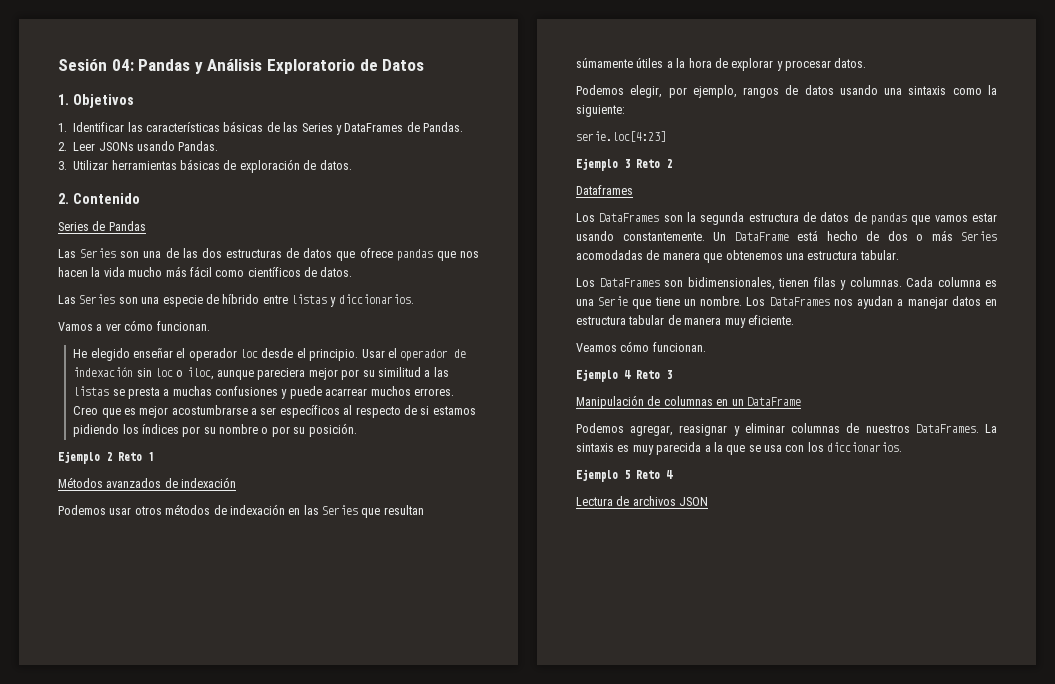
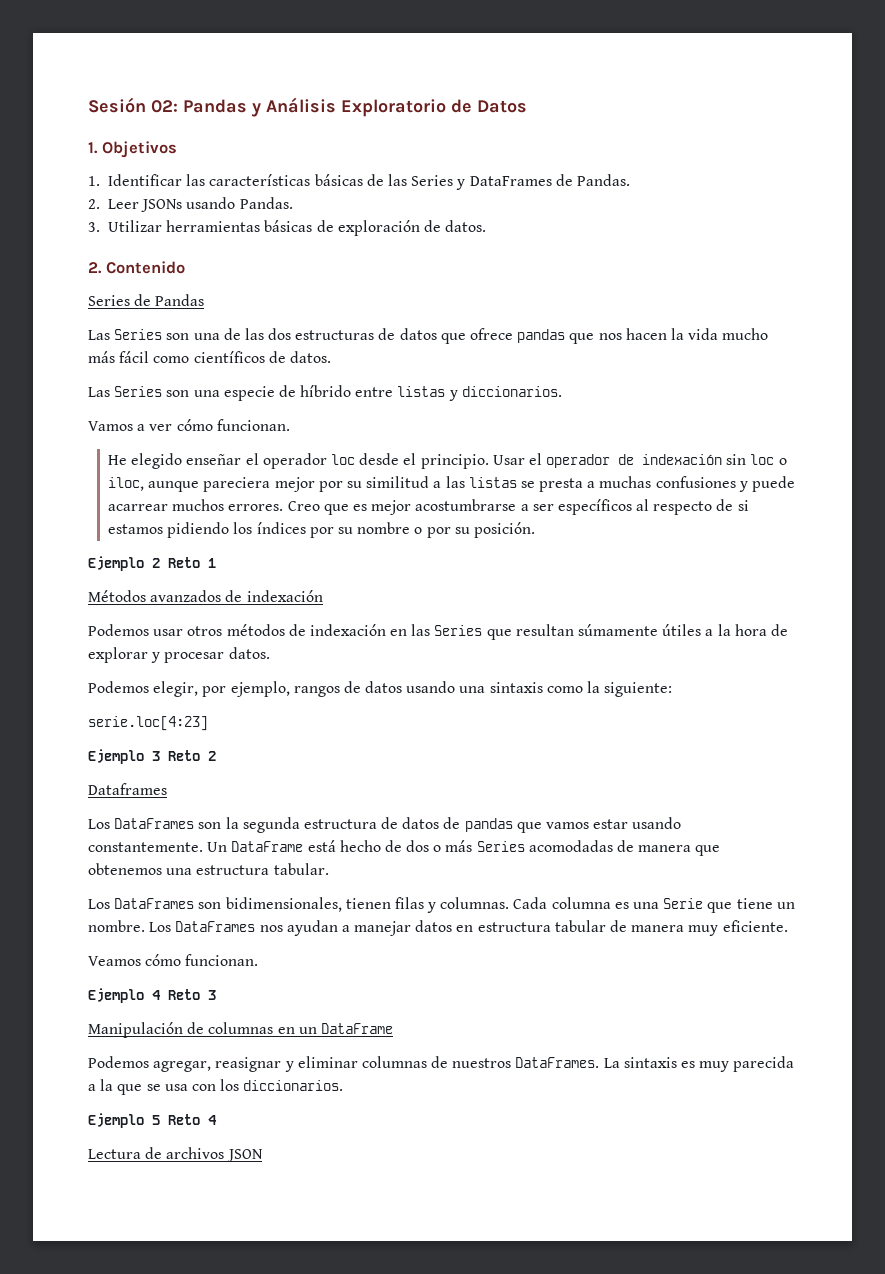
- Sesión 04: Pandas y Análisis Exploratorio de Datos
+ Sesión 02: Pandas y Análisis Exploratorio de Datos

